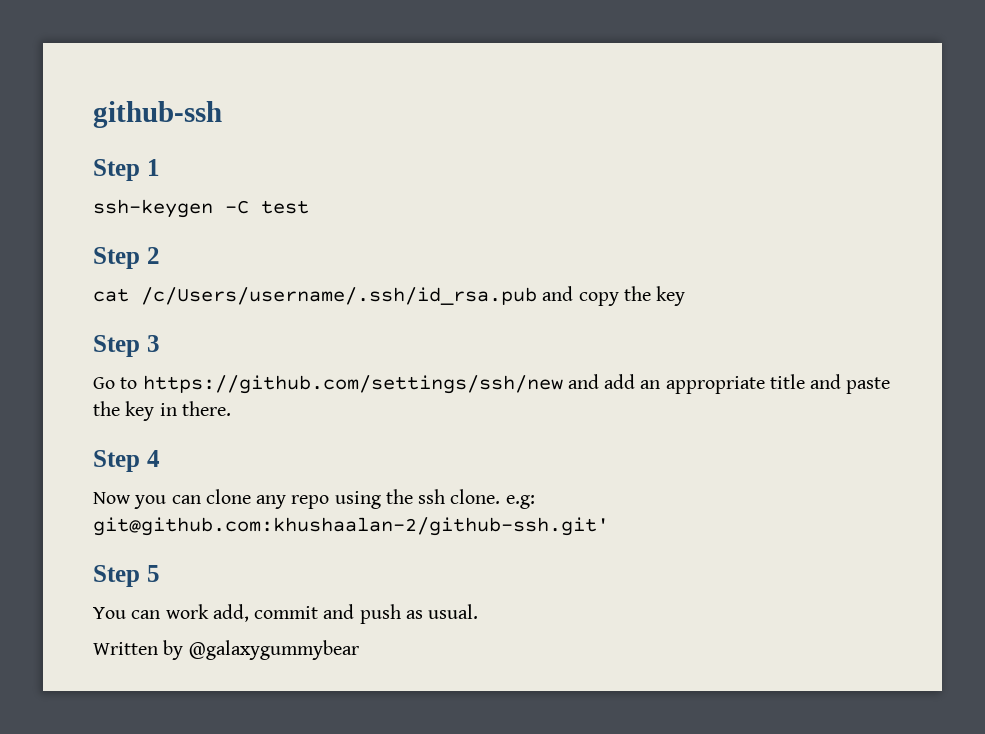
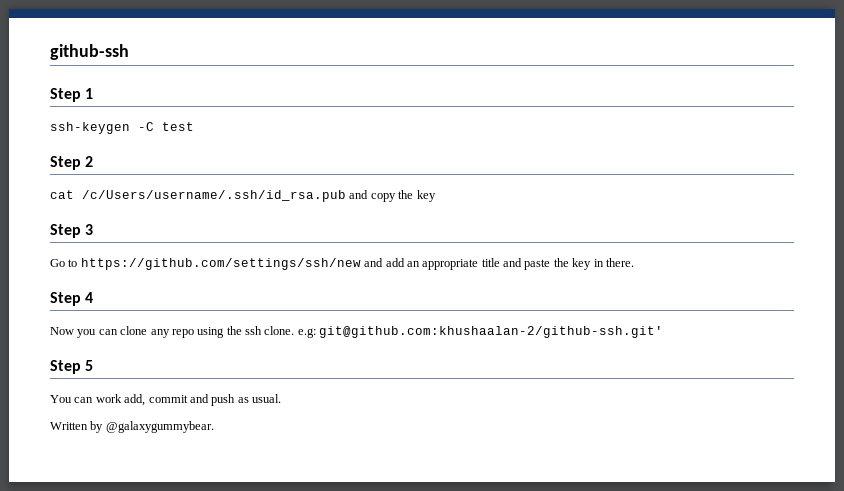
- Written by @galaxygummybear
+ Written by @galaxygummybear.

